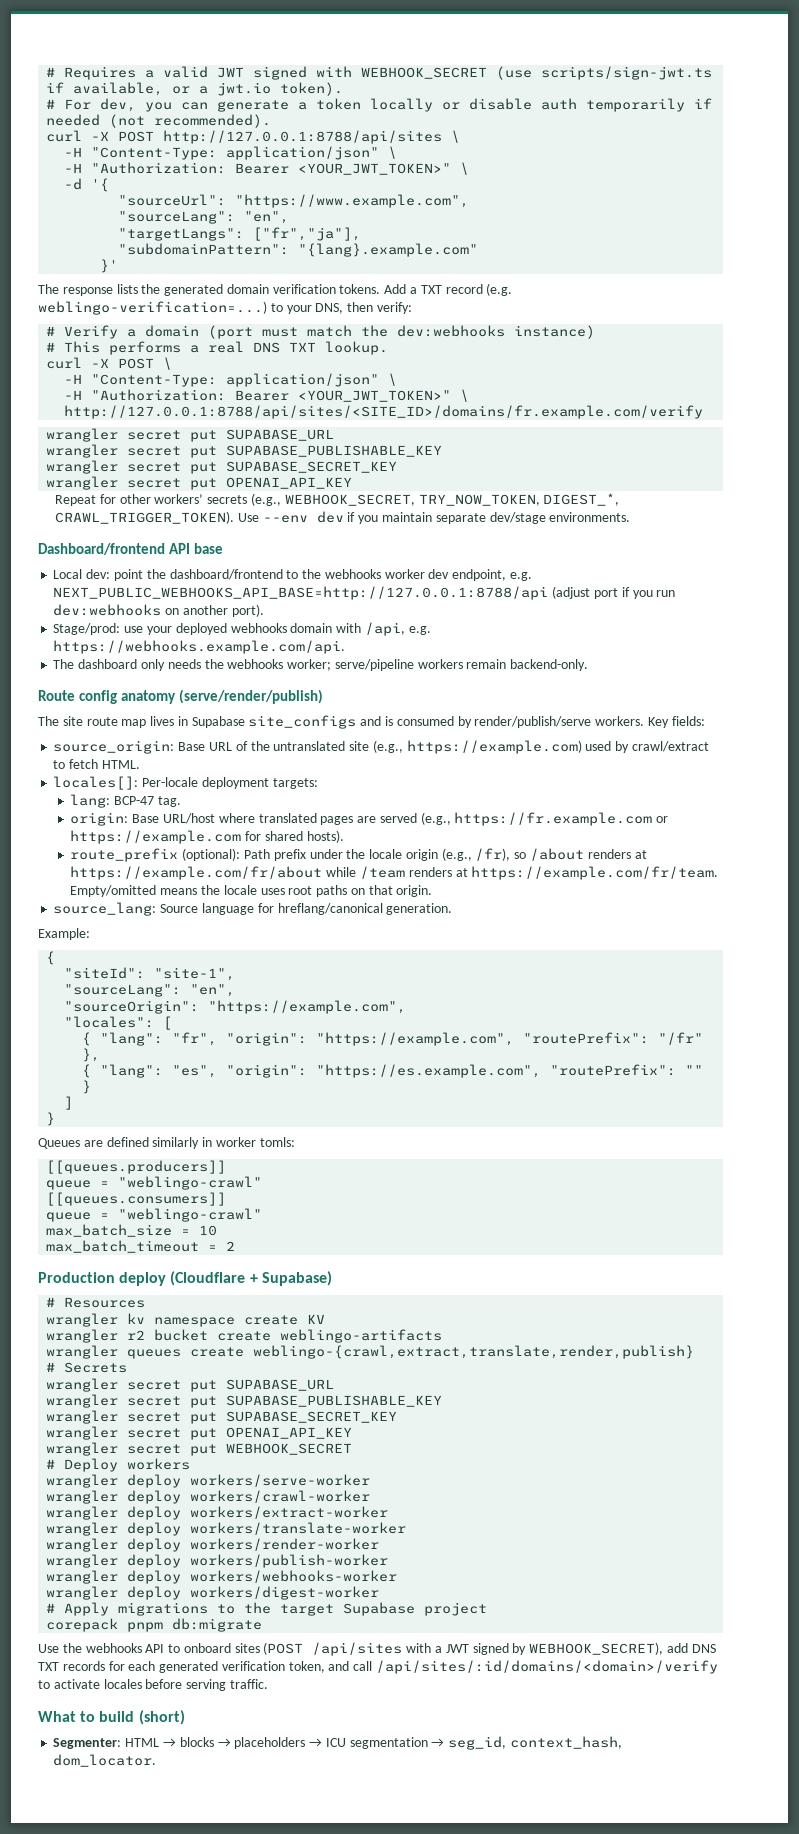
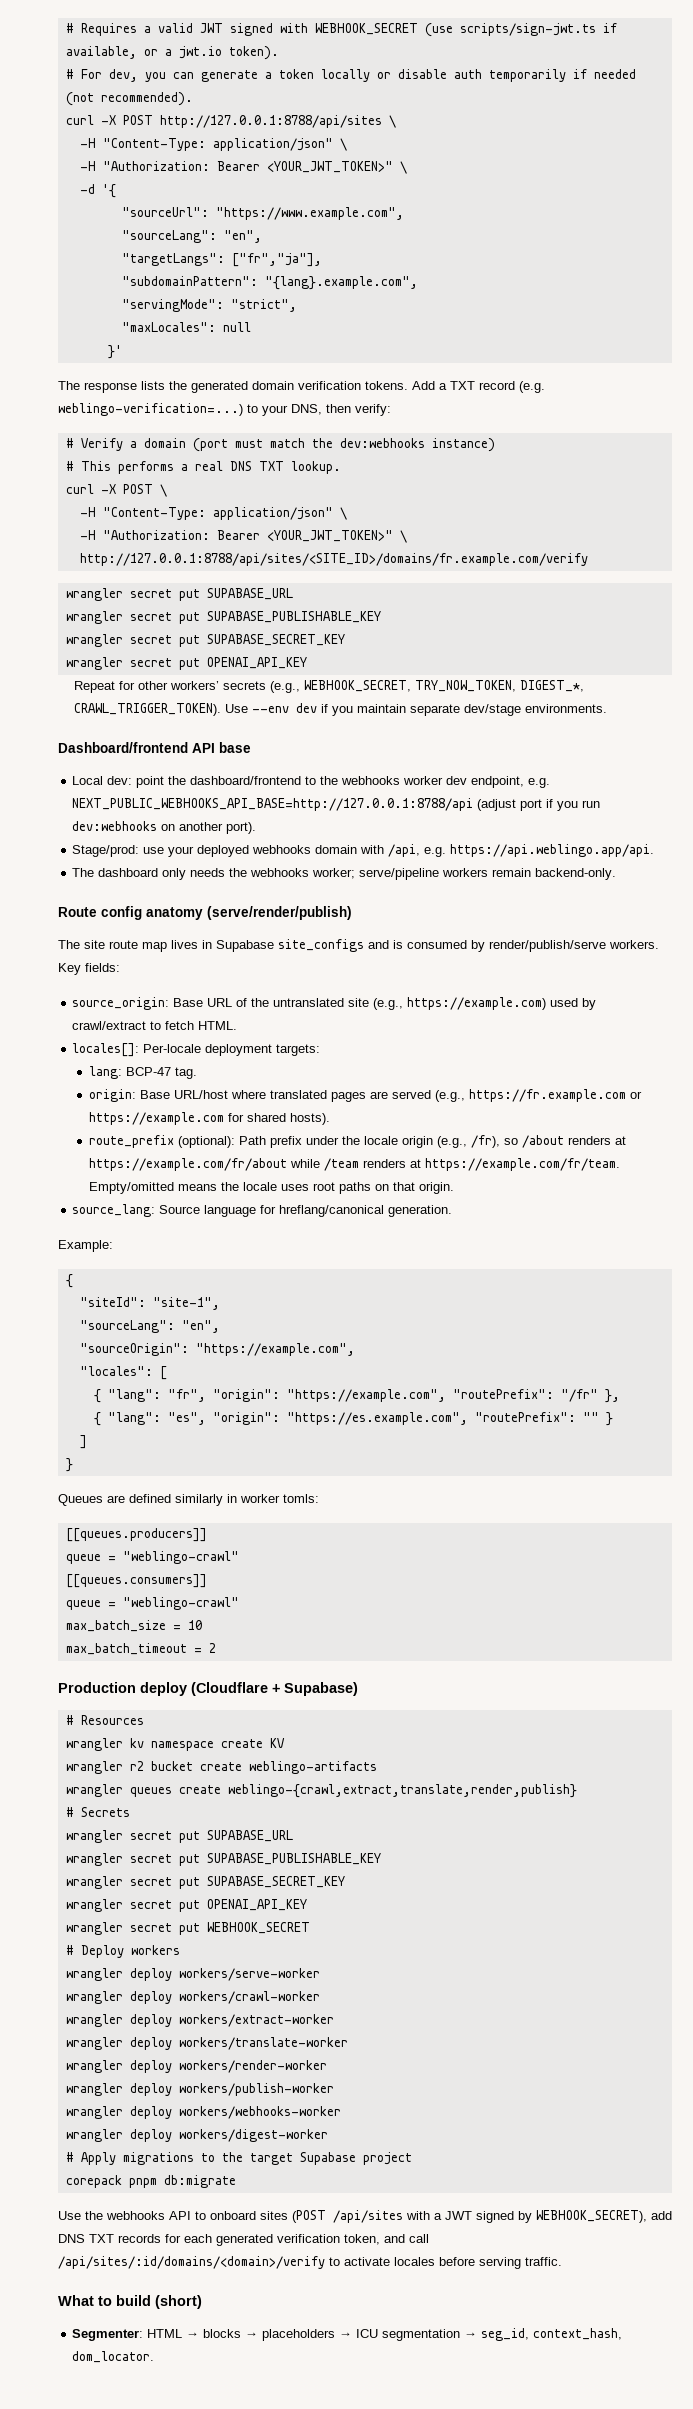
- "subdomainPattern": "{lang}.example.com"
+ "subdomainPattern": "{lang}.example.com",
+ "servingMode": "strict",
+ "maxLocales": null
- Stage/prod: use your deployed webhooks domain with /api, e.g. https://webhooks.example.com/api.
+ Stage/prod: use your deployed webhooks domain with /api, e.g. https://api.weblingo.app/api.

